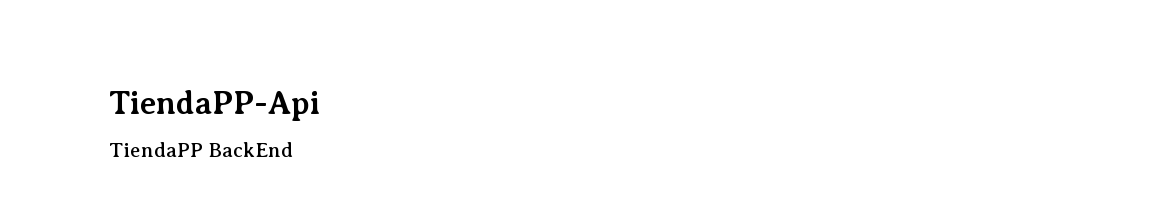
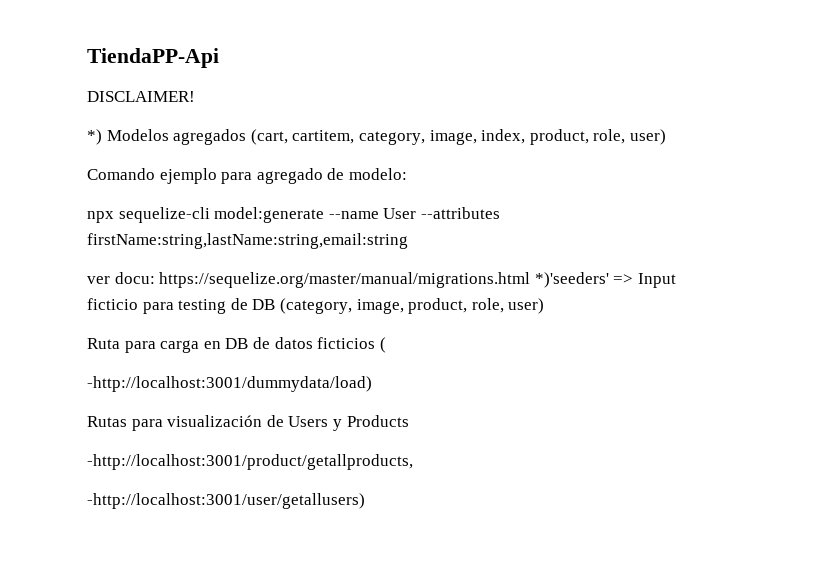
- TiendaPP BackEnd
+ DISCLAIMER!
+ *) Modelos agregados (cart, cartitem, category, image, index, product, role, user)
+ Comando ejemplo para agregado de modelo:
+ npx sequelize-cli model:generate --name User --attributes firstName:string,lastName:string,email:string
+ ver docu: https://sequelize.org/master/manual/migrations.html *)'seeders' => Input ficticio para testing de DB (category, image, product, role, user)
+ Ruta para carga en DB de datos ficticios (
+ -http://localhost:3001/dummydata/load)
+ Rutas para visualización de Users y Products
+ -http://localhost:3001/product/getallproducts,
+ -http://localhost:3001/user/getallusers)

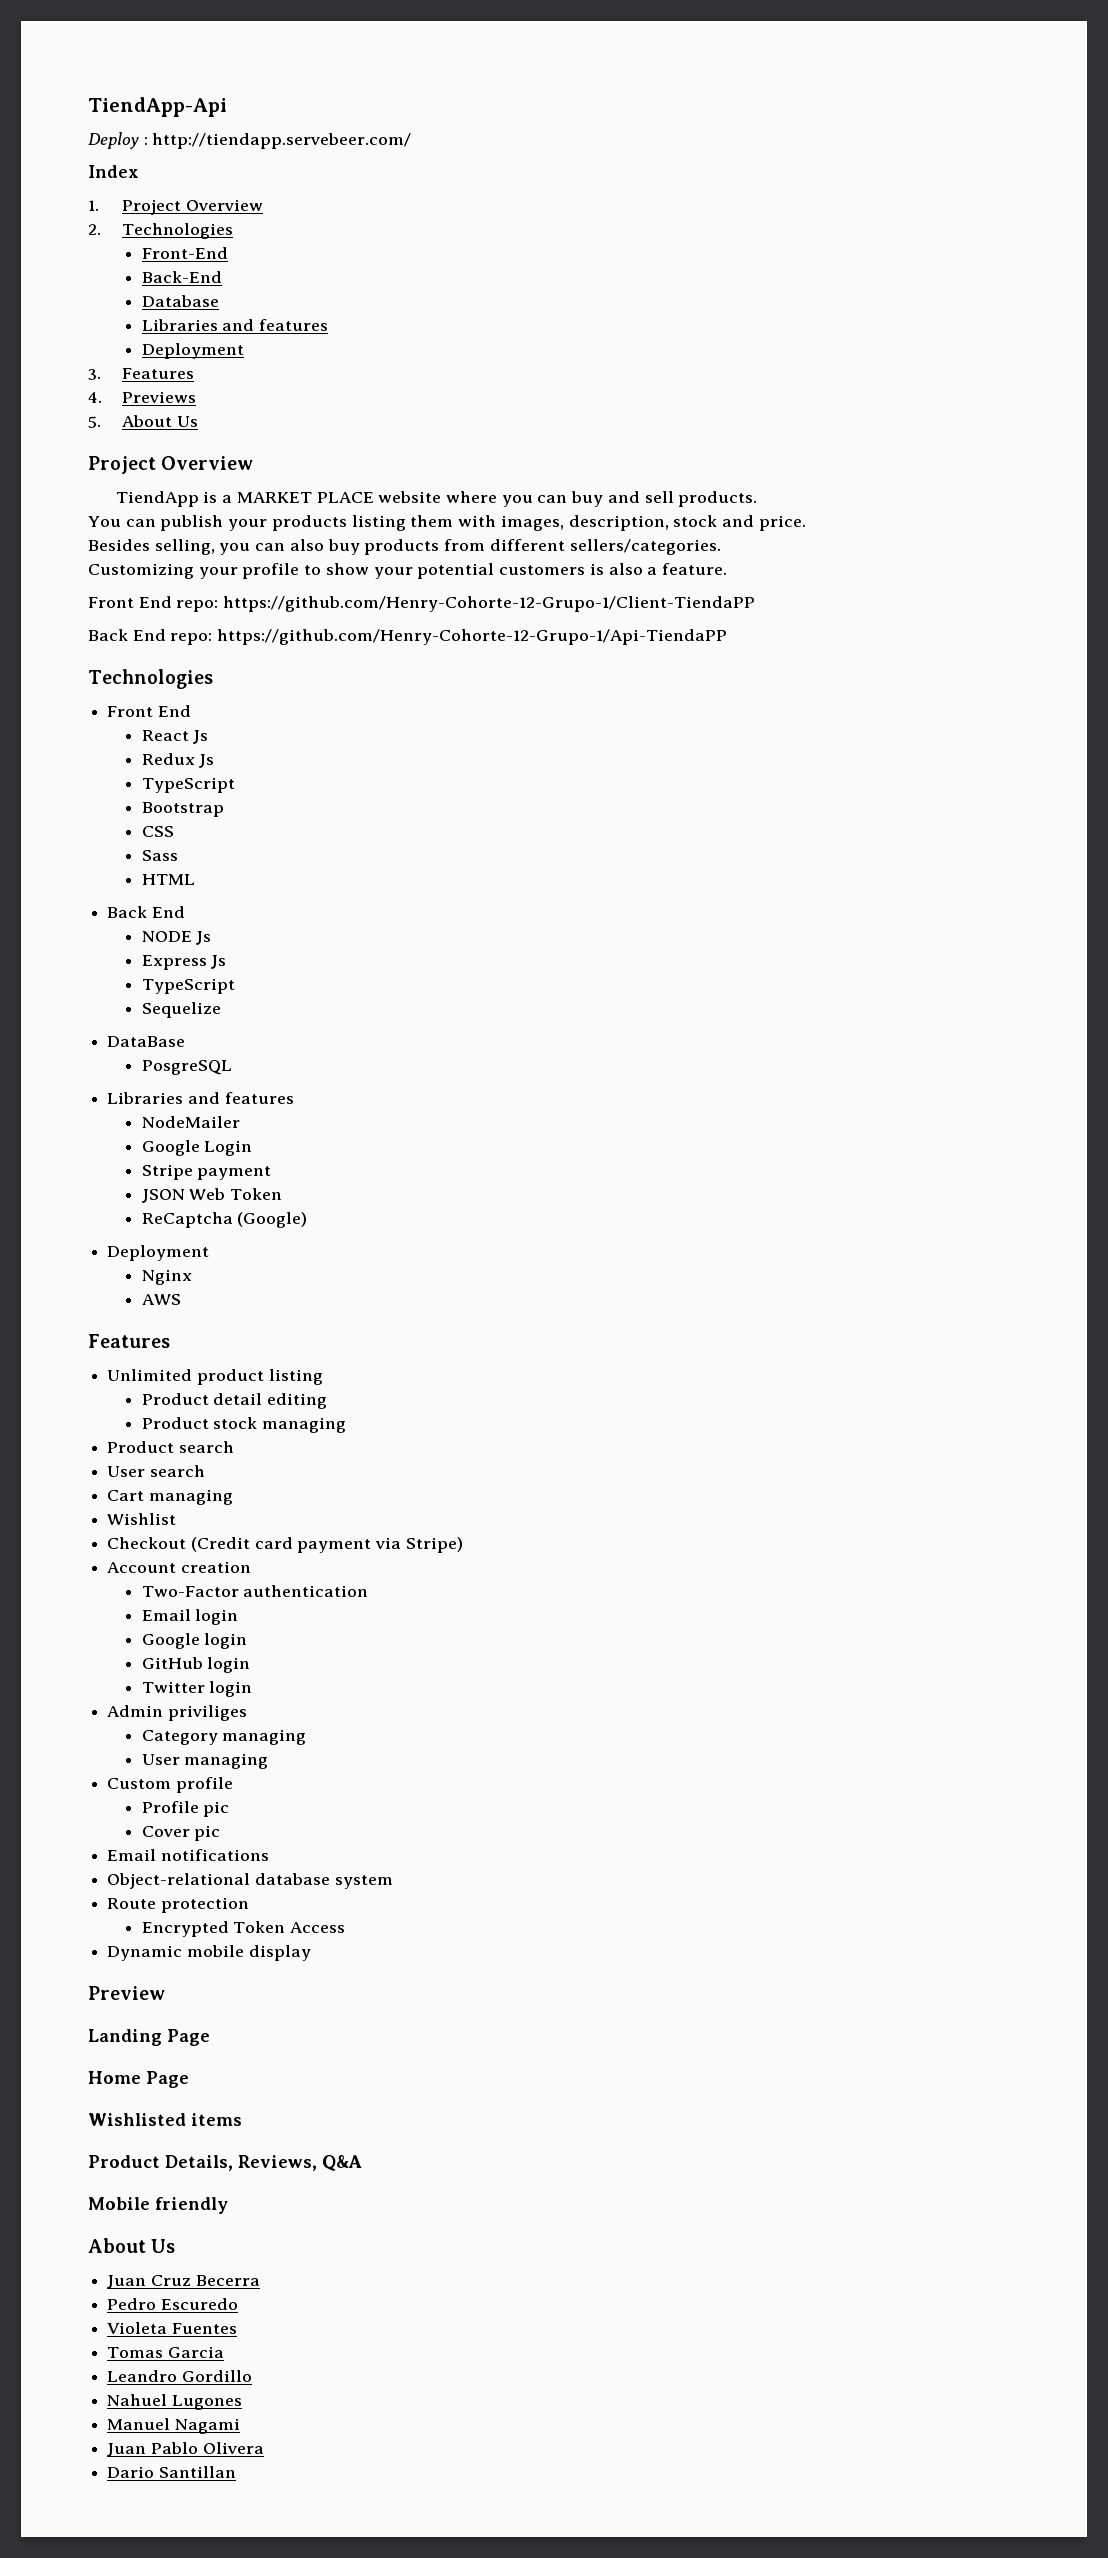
- TiendaPP-Api
- DISCLAIMER!
- *) Modelos agregados (cart, cartitem, category, image, index, product, role, user)
- Comando ejemplo para agregado de modelo:
- npx sequelize-cli model:generate --name User --attributes firstName:string,lastName:string,email:string
- ver docu: https://sequelize.org/master/manual/migrations.html *)'seeders' => Input ficticio para testing de DB (category, image, product, role, user)
- Ruta para carga en DB de datos ficticios (
- -http://localhost:3001/dummydata/load)
- Rutas para visualización de Users y Products
- -http://localhost:3001/product/getallproducts,
- -http://localhost:3001/user/getallusers)
+ TiendApp-Api
+ Deploy : http://tiendapp.servebeer.com/
+ Index
+ 1. Project Overview
+ 2. Technologies
+ Front-End
+ Back-End
+ Database
+ Libraries and features
+ Deployment
+ 3. Features
+ 4. Previews
+ 5. About Us
+ Project Overview
+ TiendApp is a MARKET PLACE website where you can buy and sell products.
+ You can publish your products listing them with images, description, stock and price.
+ Besides selling, you can also buy products from different sellers/categories.
+ Customizing your profile to show your potential customers is also a feature.
+ Front End repo: https://github.com/Henry-Cohorte-12-Grupo-1/Client-TiendaPP
+ Back End repo: https://github.com/Henry-Cohorte-12-Grupo-1/Api-TiendaPP
+ Technologies
+ Front End
+ React Js
+ Redux Js
+ TypeScript
+ Bootstrap
+ CSS
+ Sass
+ HTML
+ Back End
+ NODE Js
+ Express Js
+ TypeScript
+ Sequelize
+ DataBase
+ PosgreSQL
+ Libraries and features
+ NodeMailer
+ Google Login
+ Stripe payment
+ JSON Web Token
+ ReCaptcha (Google)
+ Deployment
+ Nginx
+ AWS
+ Features
+ Unlimited product listing
+ Product detail editing
+ Product stock managing
+ Product search
+ User search
+ Cart managing
+ Wishlist
+ Checkout (Credit card payment via Stripe)
+ Account creation
+ Two-Factor authentication
+ Email login
+ Google login
+ GitHub login
+ Twitter login
+ Admin priviliges
+ Category managing
+ User managing
+ Custom profile
+ Profile pic
+ Cover pic
+ Email notifications
+ Object-relational database system
+ Route protection
+ Encrypted Token Access
+ Dynamic mobile display
+ Preview
+ Landing Page
+ Home Page
+ Wishlisted items
+ Product Details, Reviews, Q&A
+ Mobile friendly
+ About Us
+ Juan Cruz Becerra
+ Pedro Escuredo
+ Violeta Fuentes
+ Tomas Garcia
+ Leandro Gordillo
+ Nahuel Lugones
+ Manuel Nagami
+ Juan Pablo Olivera
+ Dario Santillan

